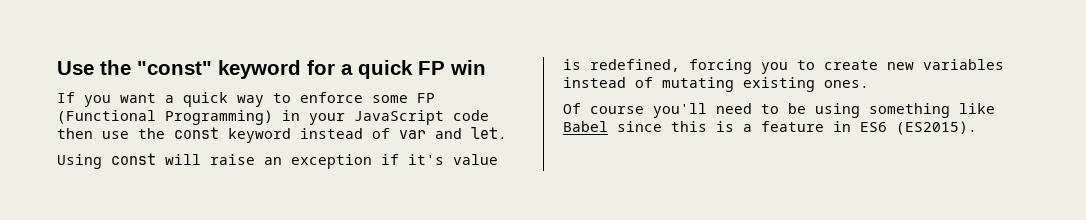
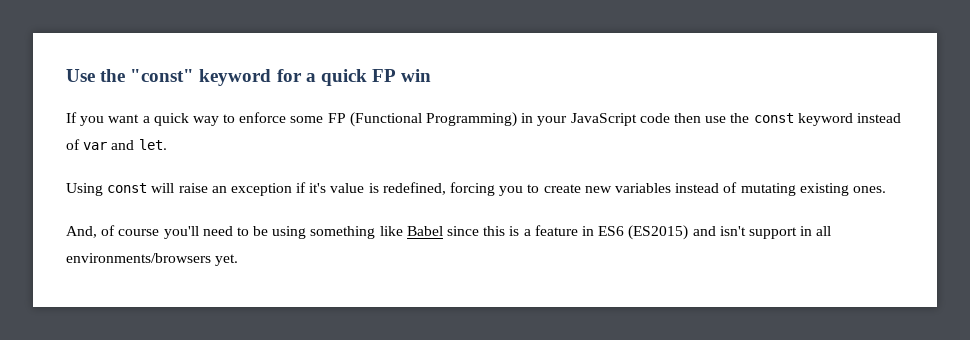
- Of course you'll need to be using something like Babel since this is a feature in ES6 (ES2015).
+ And, of course you'll need to be using something like Babel since this is a feature in ES6 (ES2015) and isn't support in all environments/browsers yet.

